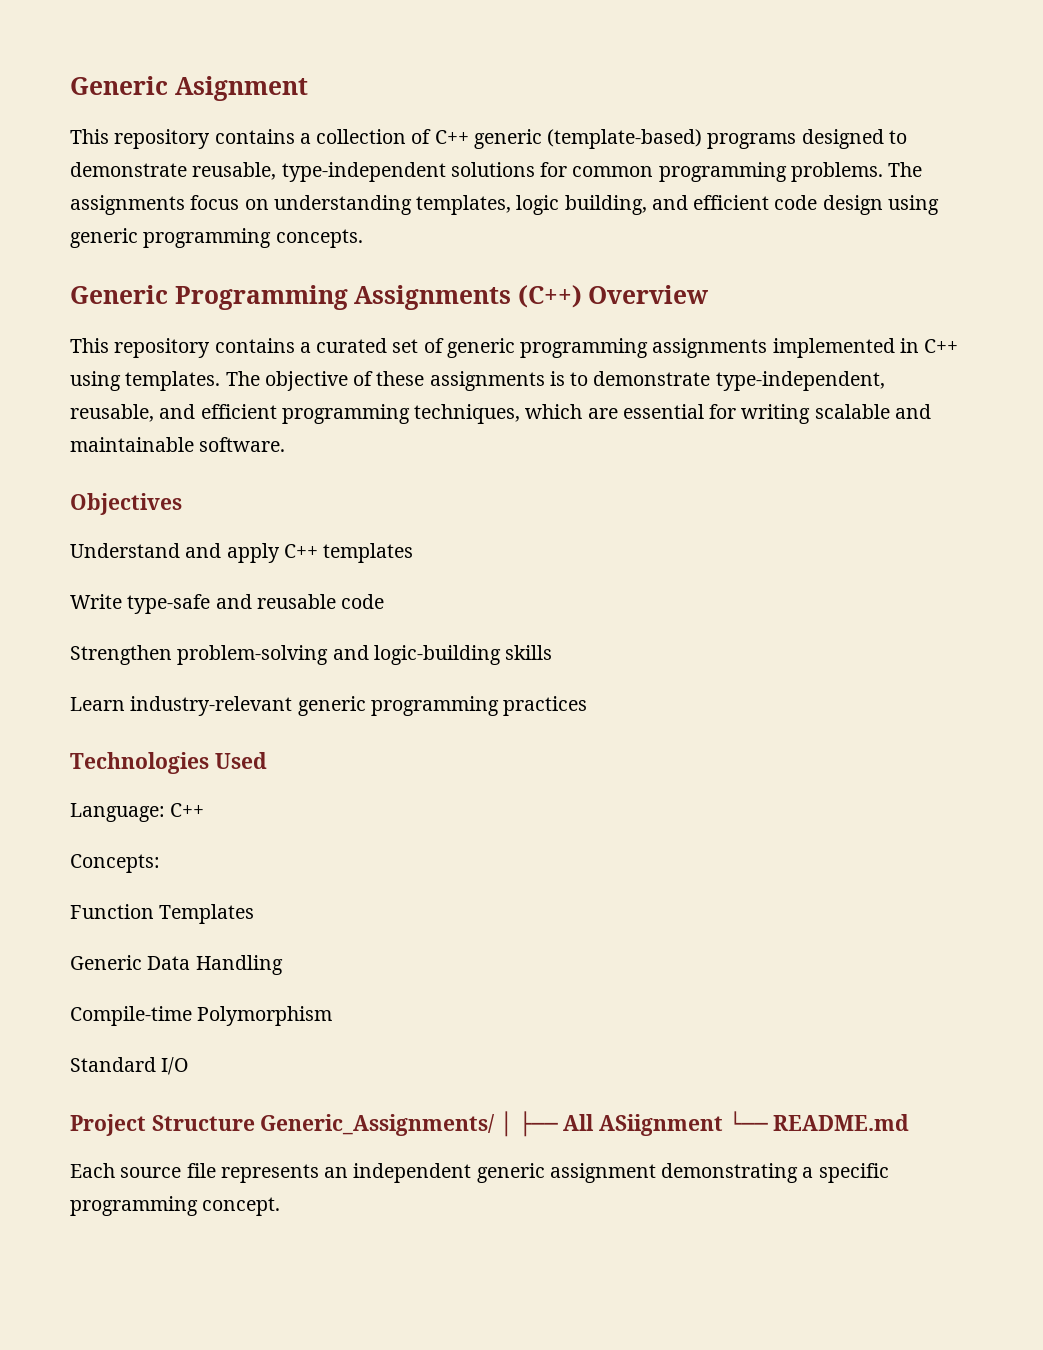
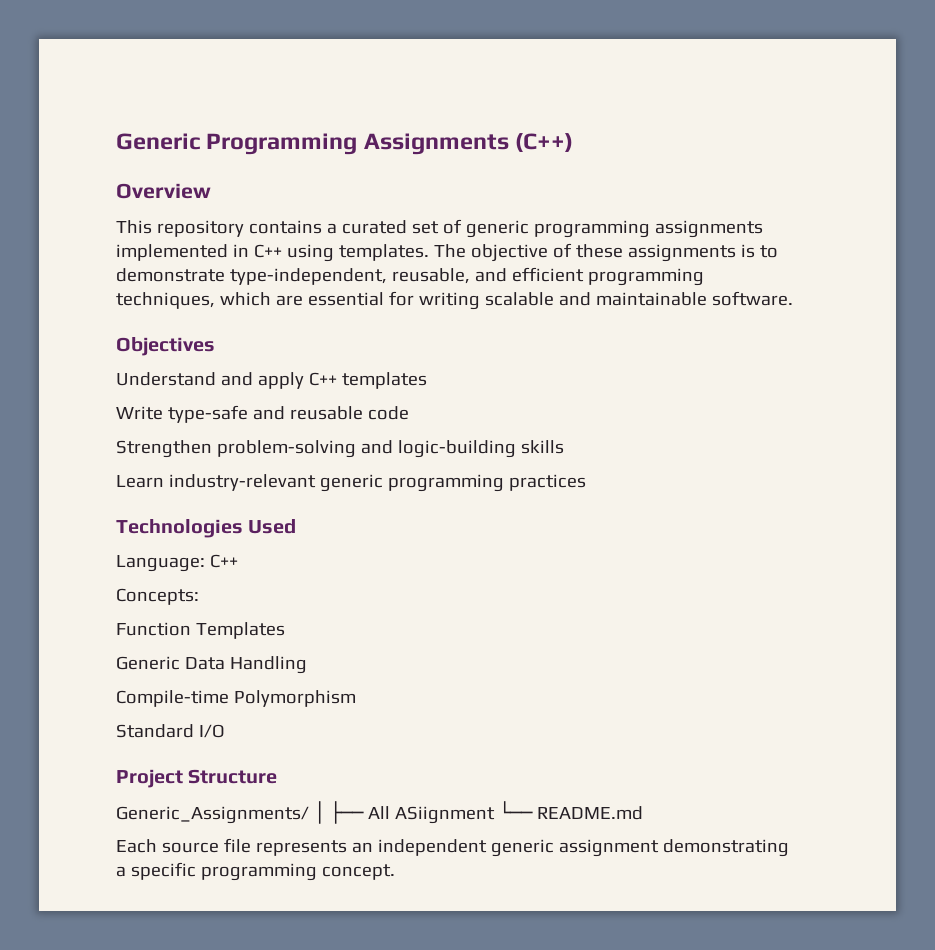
- Generic Asignment
- This repository contains a collection of C++ generic (template-based) programs designed to demonstrate reusable, type-independent solutions for common programming problems. The assignments focus on understanding templates, logic building, and efficient code design using generic programming concepts.
- Generic Programming Assignments (C++) Overview
+ Generic Programming Assignments (C++)
+ Overview
- Project Structure Generic_Assignments/ │ ├── All ASiignment └── README.md
+ Project Structure
+ Generic_Assignments/ │ ├── All ASiignment └── README.md

